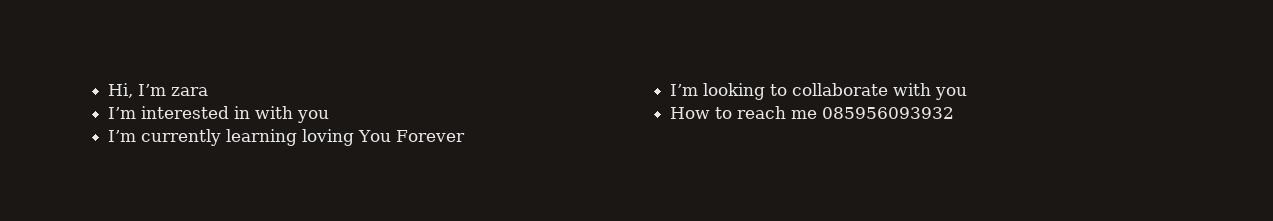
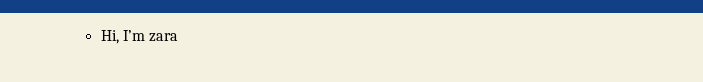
- I’m interested in with you
- I’m currently learning loving You Forever
- I’m looking to collaborate with you
- How to reach me 085956093932

